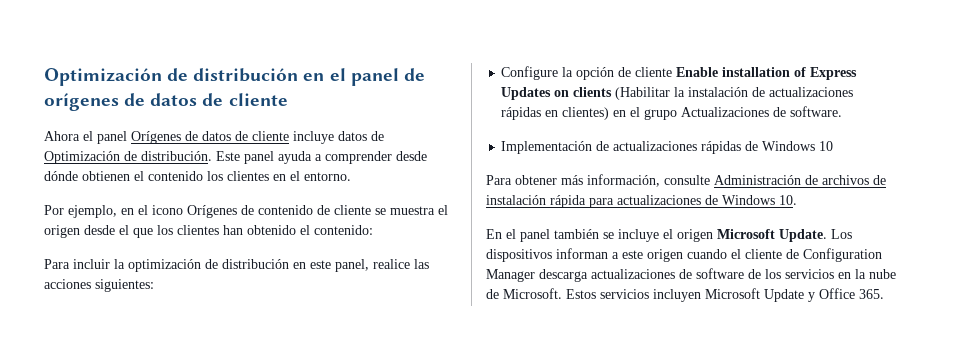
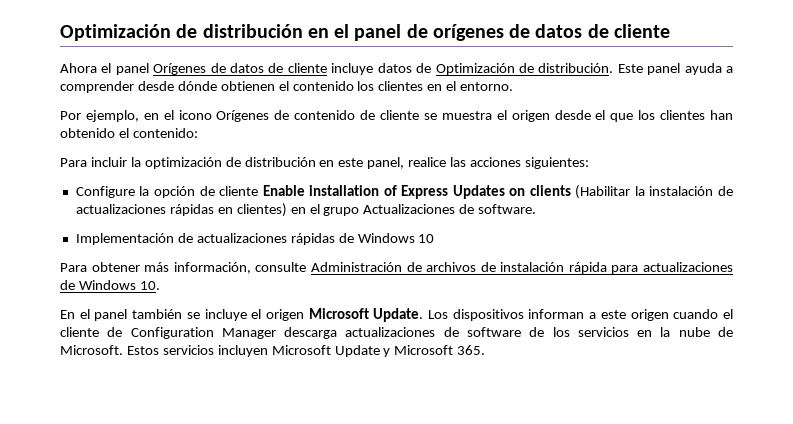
- Estos servicios incluyen Microsoft Update y Office 365.
+ Estos servicios incluyen Microsoft Update y Microsoft 365.

